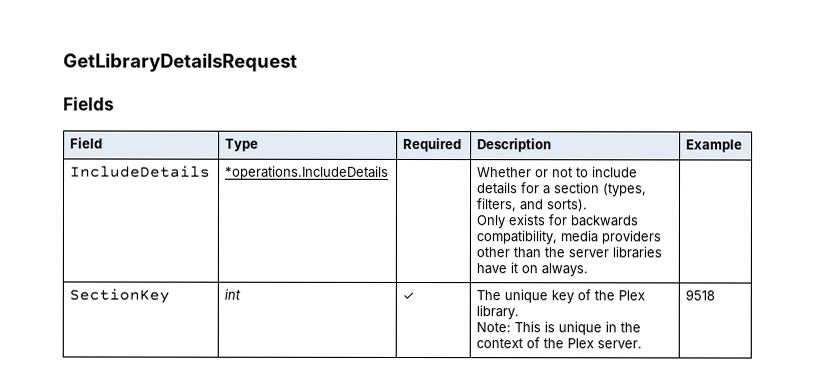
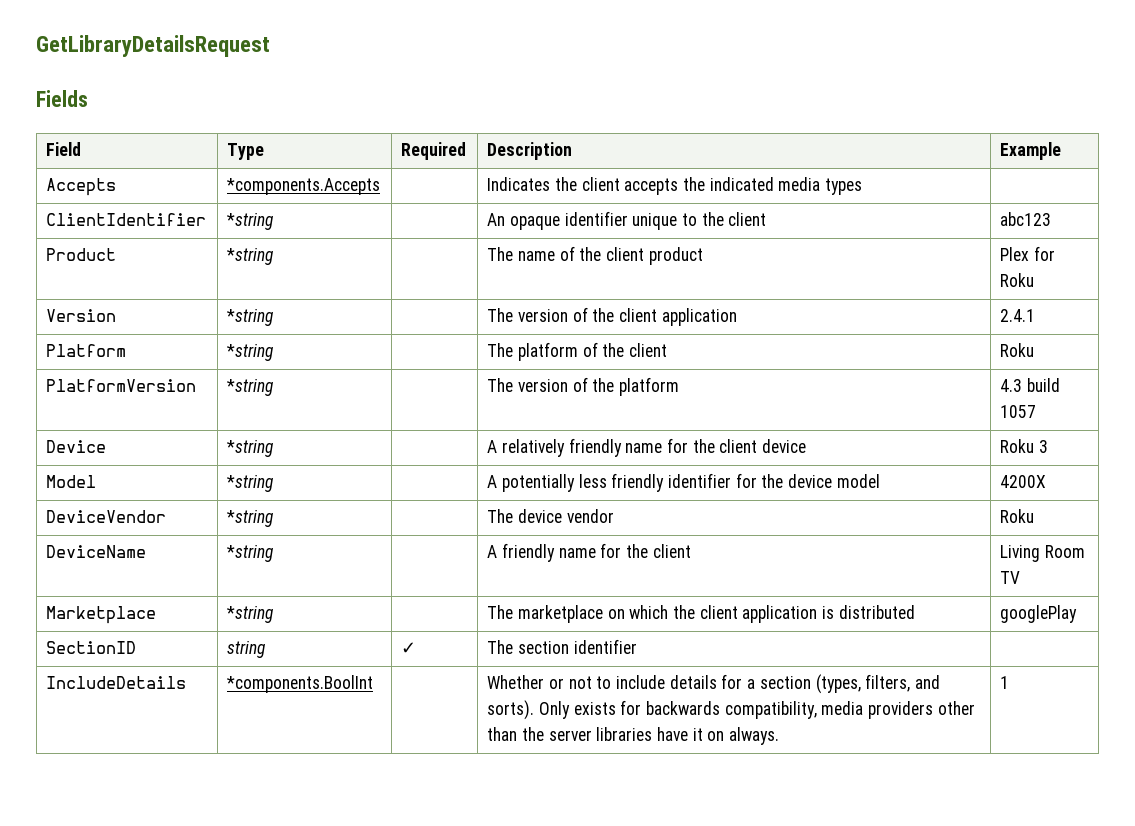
+ Accepts | *components.Accepts | | Indicates the client accepts the indicated media types |
+ ClientIdentifier | *string | | An opaque identifier unique to the client | abc123
+ Product | *string | | The name of the client product | Plex for Roku
+ Version | *string | | The version of the client application | 2.4.1
+ Platform | *string | | The platform of the client | Roku
+ PlatformVersion | *string | | The version of the platform | 4.3 build 1057
+ Device | *string | | A relatively friendly name for the client device | Roku 3
+ Model | *string | | A potentially less friendly identifier for the device model | 4200X
+ DeviceVendor | *string | | The device vendor | Roku
+ DeviceName | *string | | A friendly name for the client | Living Room TV
+ Marketplace | *string | | The marketplace on which the client application is distributed | googlePlay
+ SectionID | string | ✓ | The section identifier |
- IncludeDetails | *operations.IncludeDetails | | Whether or not to include details for a section (types, filters, and sorts).
- Only exists for backwards compatibility, media providers other than the server libraries have it on always. |
- SectionKey | int | ✓ | The unique key of the Plex library.
- Note: This is unique in the context of the Plex server. | 9518
+ IncludeDetails | *components.BoolInt | | Whether or not to include details for a section (types, filters, and sorts). Only exists for backwards compatibility, media providers other than the server libraries have it on always. | 1

